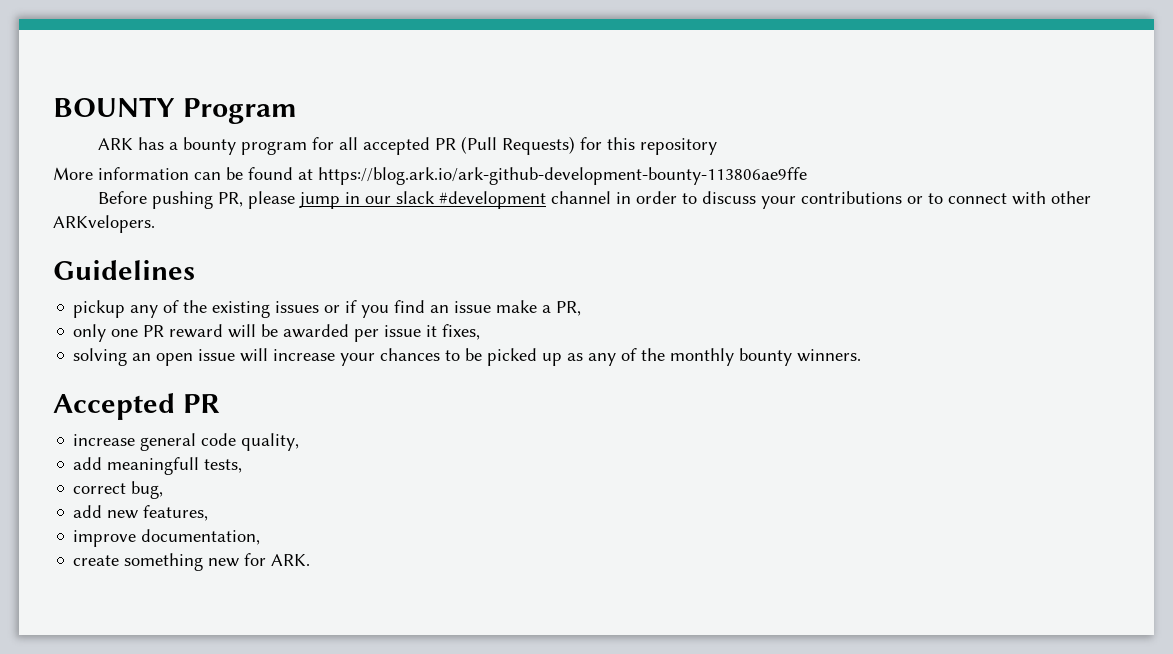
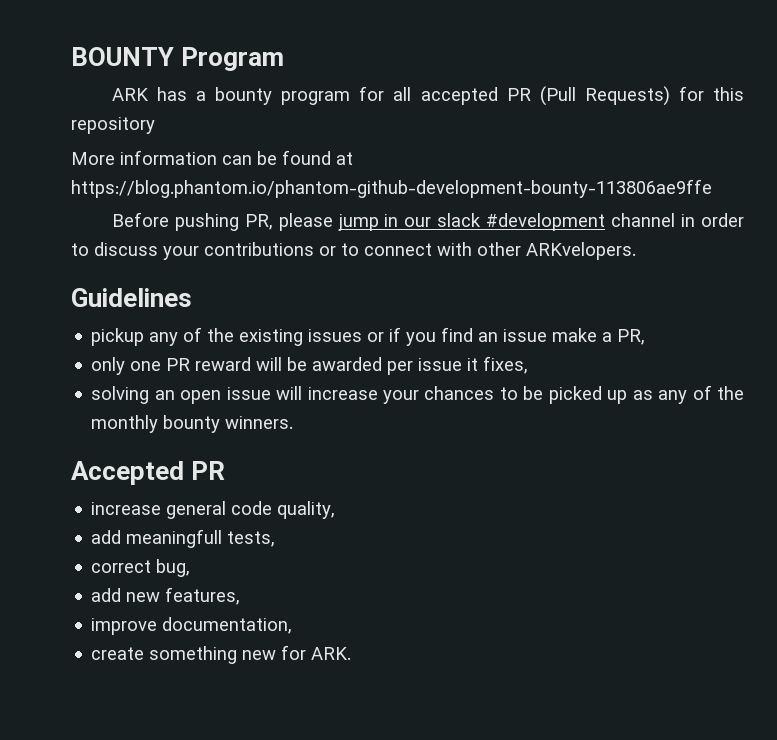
- More information can be found at https://blog.ark.io/ark-github-development-bounty-113806ae9ffe
+ More information can be found at https://blog.phantom.io/phantom-github-development-bounty-113806ae9ffe

